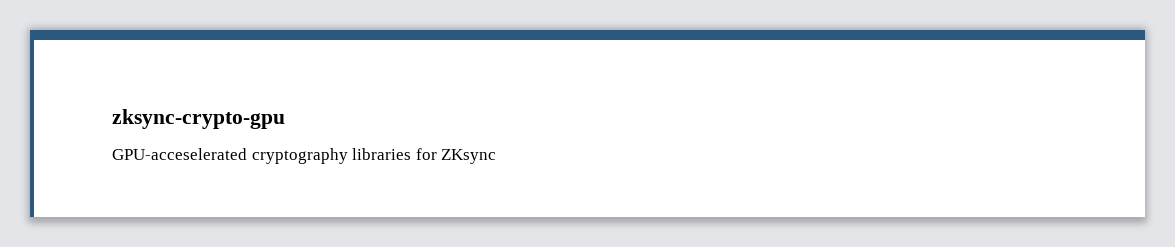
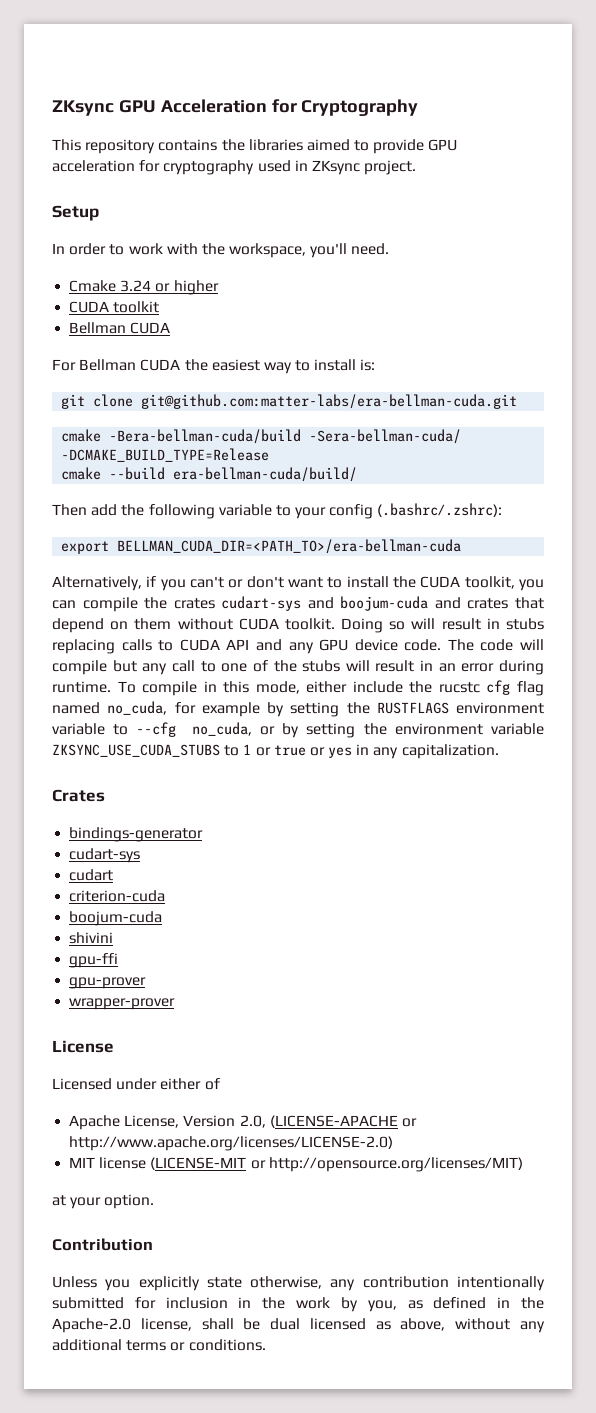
- zksync-crypto-gpu
- GPU-acceselerated cryptography libraries for ZKsync
+ ZKsync GPU Acceleration for Cryptography
+ This repository contains the libraries aimed to provide GPU acceleration for cryptography used in ZKsync project.
+ Setup
+ In order to work with the workspace, you'll need.
+ Cmake 3.24 or higher
+ CUDA toolkit
+ Bellman CUDA
+ For Bellman CUDA the easiest way to install is:
+ git clone git@github.com:matter-labs/era-bellman-cuda.git
+ cmake -Bera-bellman-cuda/build -Sera-bellman-cuda/ -DCMAKE_BUILD_TYPE=Release
+ cmake --build era-bellman-cuda/build/
+ Then add the following variable to your config (.bashrc/.zshrc):
+ export BELLMAN_CUDA_DIR=<PATH_TO>/era-bellman-cuda
+ Alternatively, if you can't or don't want to install the CUDA toolkit, you can compile the crates cudart-sys and boojum-cuda and crates that depend on them without CUDA toolkit. Doing so will result in stubs replacing calls to CUDA API and any GPU device code. The code will compile but any call to one of the stubs will result in an error during runtime. To compile in this mode, either include the rucstc cfg flag named no_cuda, for example by setting the RUSTFLAGS environment variable to --cfg no_cuda, or by setting the environment variable ZKSYNC_USE_CUDA_STUBS to 1 or true or yes in any capitalization.
+ Crates
+ bindings-generator
+ cudart-sys
+ cudart
+ criterion-cuda
+ boojum-cuda
+ shivini
+ gpu-ffi
+ gpu-prover
+ wrapper-prover
+ License
+ Licensed under either of
+ Apache License, Version 2.0, (LICENSE-APACHE or http://www.apache.org/licenses/LICENSE-2.0)
+ MIT license (LICENSE-MIT or http://opensource.org/licenses/MIT)
+ at your option.
+ Contribution
+ Unless you explicitly state otherwise, any contribution intentionally submitted for inclusion in the work by you, as defined in the Apache-2.0 license, shall be dual licensed as above, without any additional terms or conditions.

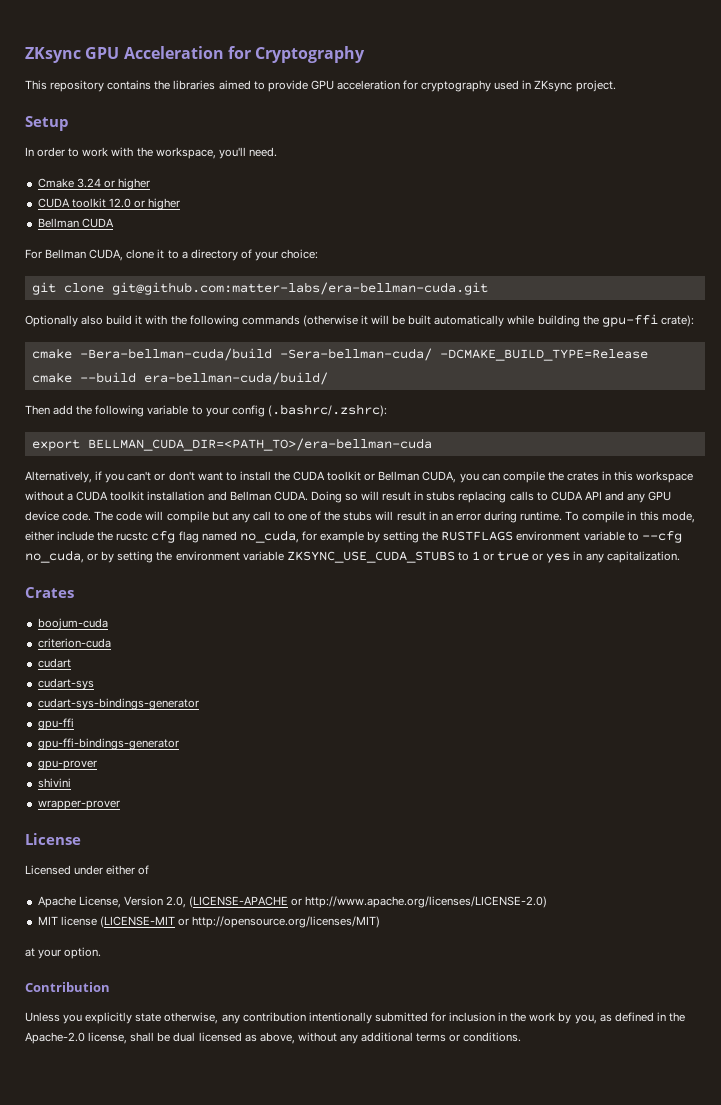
- CUDA toolkit
+ CUDA toolkit 12.0 or higher
- For Bellman CUDA the easiest way to install is:
+ For Bellman CUDA, clone it to a directory of your choice:
  git clone git@github.com:matter-labs/era-bellman-cuda.git
+ Optionally also build it with the following commands (otherwise it will be built automatically while building the gpu-ffi crate):
- Alternatively, if you can't or don't want to install the CUDA toolkit, you can compile the crates cudart-sys and boojum-cuda and crates that depend on them without CUDA toolkit.
+ Alternatively, if you can't or don't want to install the CUDA toolkit or Bellman CUDA, you can compile the crates in this workspace without a CUDA toolkit installation and Bellman CUDA.
- bindings-generator
+ boojum-cuda
+ criterion-cuda
+ cudart
  cudart-sys
- cudart
- criterion-cuda
- boojum-cuda
- shivini
+ cudart-sys-bindings-generator
  gpu-ffi
+ gpu-ffi-bindings-generator
+ shivini

